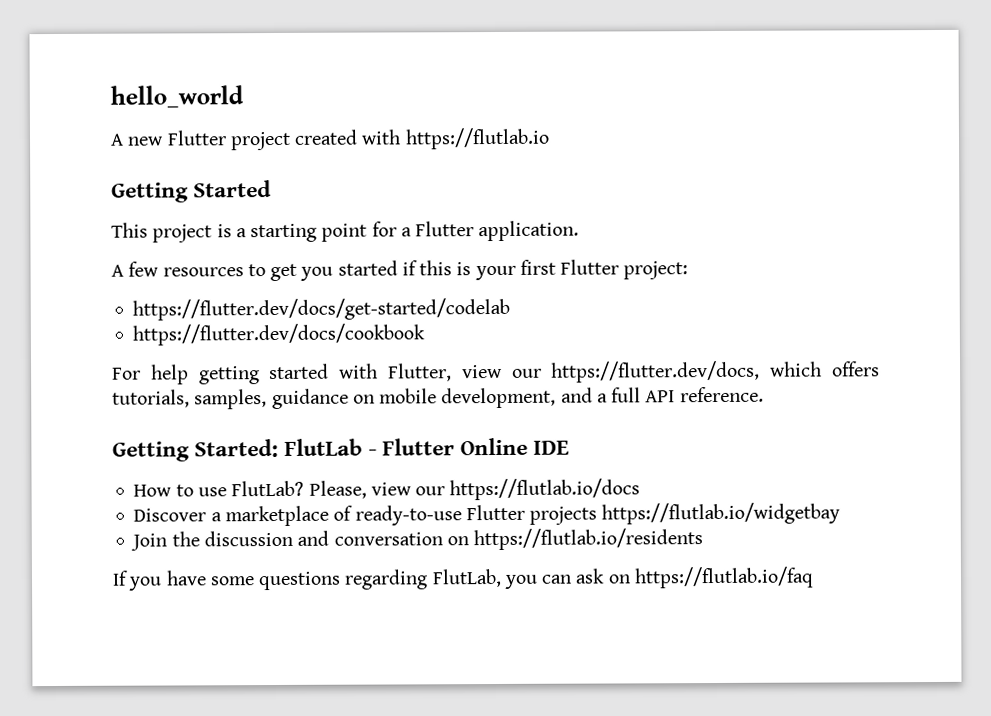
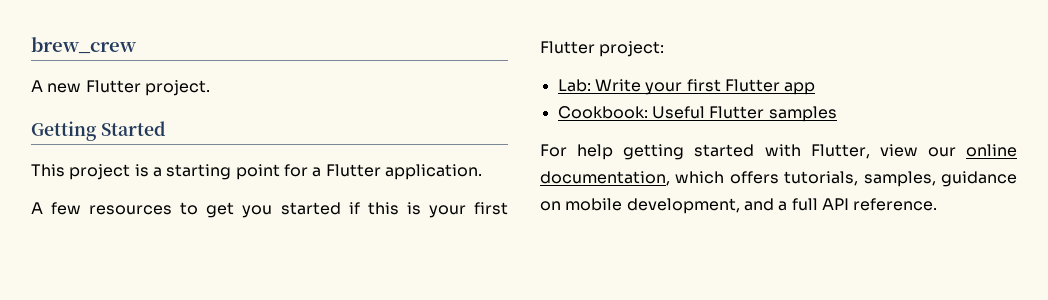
- hello_world
+ brew_crew
- A new Flutter project created with https://flutlab.io
+ A new Flutter project.
- https://flutter.dev/docs/get-started/codelab
- https://flutter.dev/docs/cookbook
+ Lab: Write your first Flutter app
+ Cookbook: Useful Flutter samples
- For help getting started with Flutter, view our https://flutter.dev/docs, which offers tutorials, samples, guidance on mobile development, and a full API reference.
+ For help getting started with Flutter, view our online documentation, which offers tutorials, samples, guidance on mobile development, and a full API reference.
- Getting Started: FlutLab - Flutter Online IDE
- How to use FlutLab? Please, view our https://flutlab.io/docs
- Discover a marketplace of ready-to-use Flutter projects https://flutlab.io/widgetbay
- Join the discussion and conversation on https://flutlab.io/residents
- If you have some questions regarding FlutLab, you can ask on https://flutlab.io/faq

